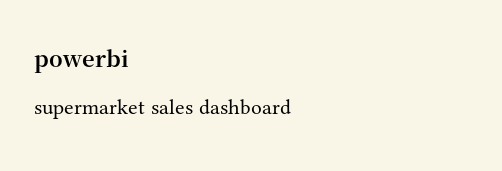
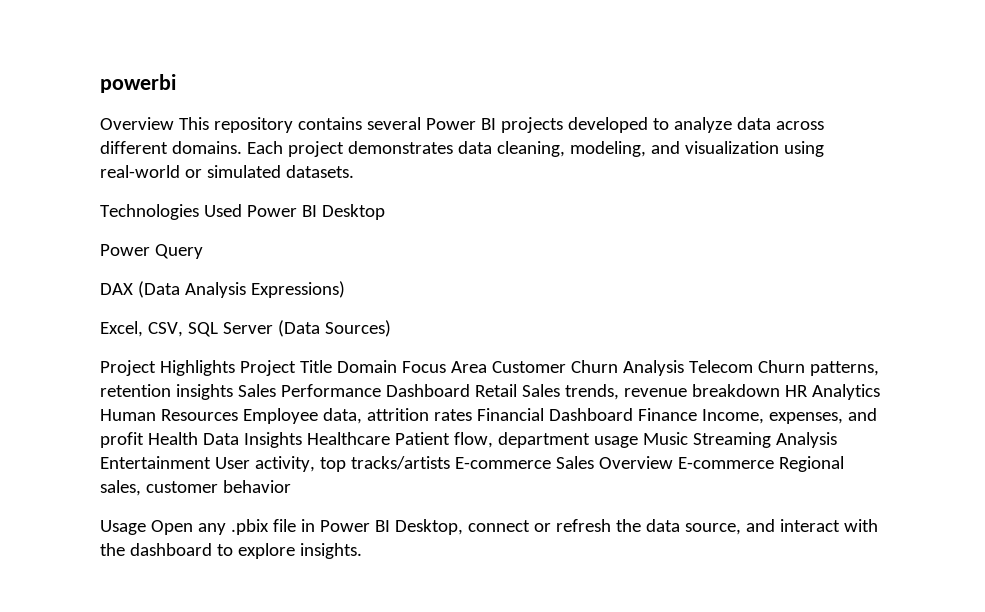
- supermarket sales dashboard
+ Overview This repository contains several Power BI projects developed to analyze data across different domains. Each project demonstrates data cleaning, modeling, and visualization using real-world or simulated datasets.
+ Technologies Used Power BI Desktop
+ Power Query
+ DAX (Data Analysis Expressions)
+ Excel, CSV, SQL Server (Data Sources)
+ Project Highlights Project Title Domain Focus Area Customer Churn Analysis Telecom Churn patterns, retention insights Sales Performance Dashboard Retail Sales trends, revenue breakdown HR Analytics Human Resources Employee data, attrition rates Financial Dashboard Finance Income, expenses, and profit Health Data Insights Healthcare Patient flow, department usage Music Streaming Analysis Entertainment User activity, top tracks/artists E-commerce Sales Overview E-commerce Regional sales, customer behavior
+ Usage Open any .pbix file in Power BI Desktop, connect or refresh the data source, and interact with the dashboard to explore insights.

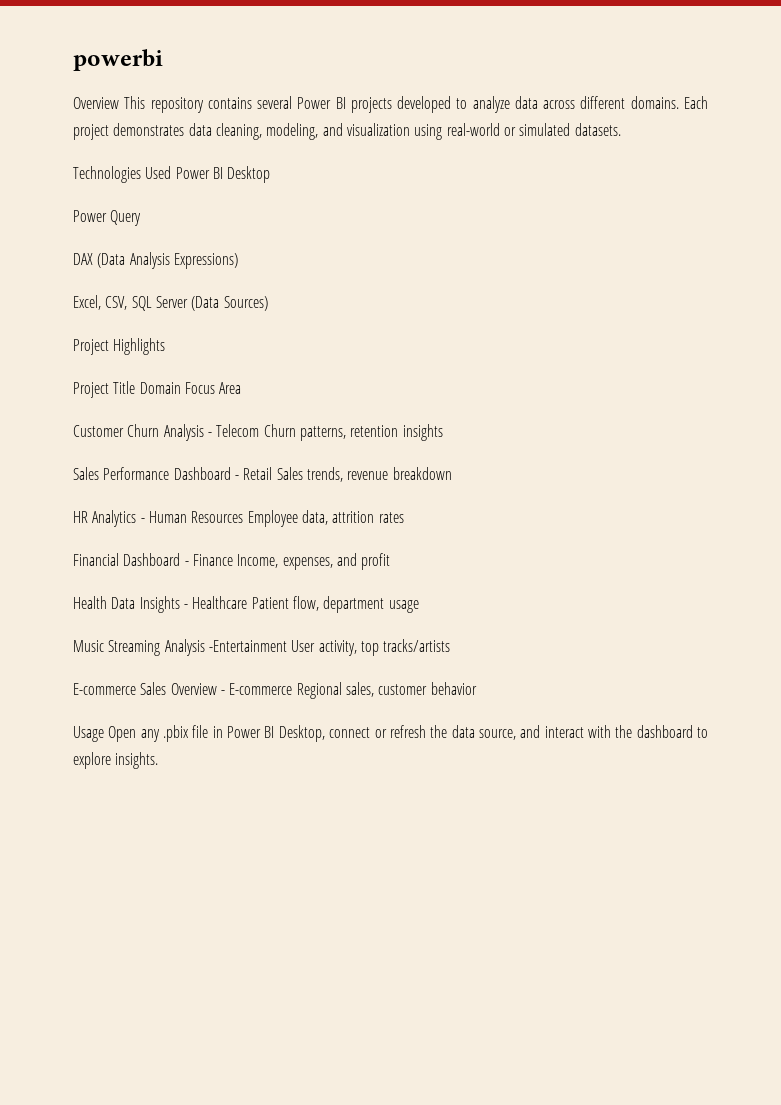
- Project Highlights Project Title Domain Focus Area Customer Churn Analysis Telecom Churn patterns, retention insights Sales Performance Dashboard Retail Sales trends, revenue breakdown HR Analytics Human Resources Employee data, attrition rates Financial Dashboard Finance Income, expenses, and profit Health Data Insights Healthcare Patient flow, department usage Music Streaming Analysis Entertainment User activity, top tracks/artists E-commerce Sales Overview E-commerce Regional sales, customer behavior
+ Project Highlights
+ Project Title Domain Focus Area
+ Customer Churn Analysis - Telecom Churn patterns, retention insights
+ Sales Performance Dashboard - Retail Sales trends, revenue breakdown
+ HR Analytics - Human Resources Employee data, attrition rates
+ Financial Dashboard - Finance Income, expenses, and profit
+ Health Data Insights - Healthcare Patient flow, department usage
+ Music Streaming Analysis -Entertainment User activity, top tracks/artists
+ E-commerce Sales Overview - E-commerce Regional sales, customer behavior

